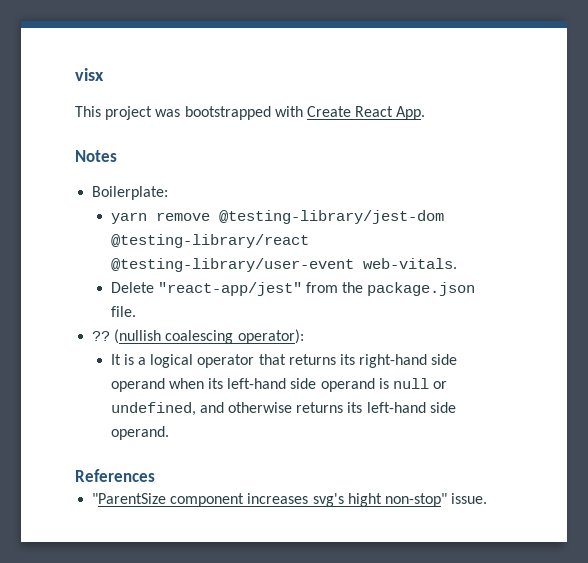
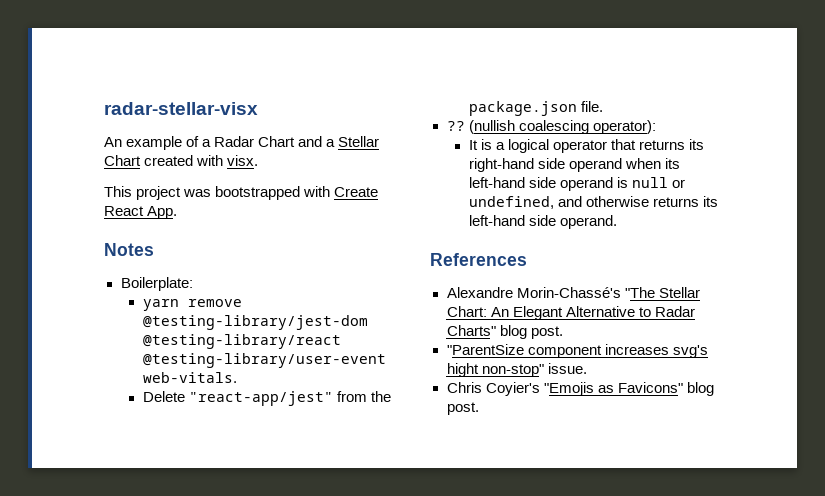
- visx
+ radar-stellar-visx
+ An example of a Radar Chart and a Stellar Chart created with visx.
+ Alexandre Morin-Chassé's "The Stellar Chart: An Elegant Alternative to Radar Charts" blog post.
+ Chris Coyier's "Emojis as Favicons" blog post.

